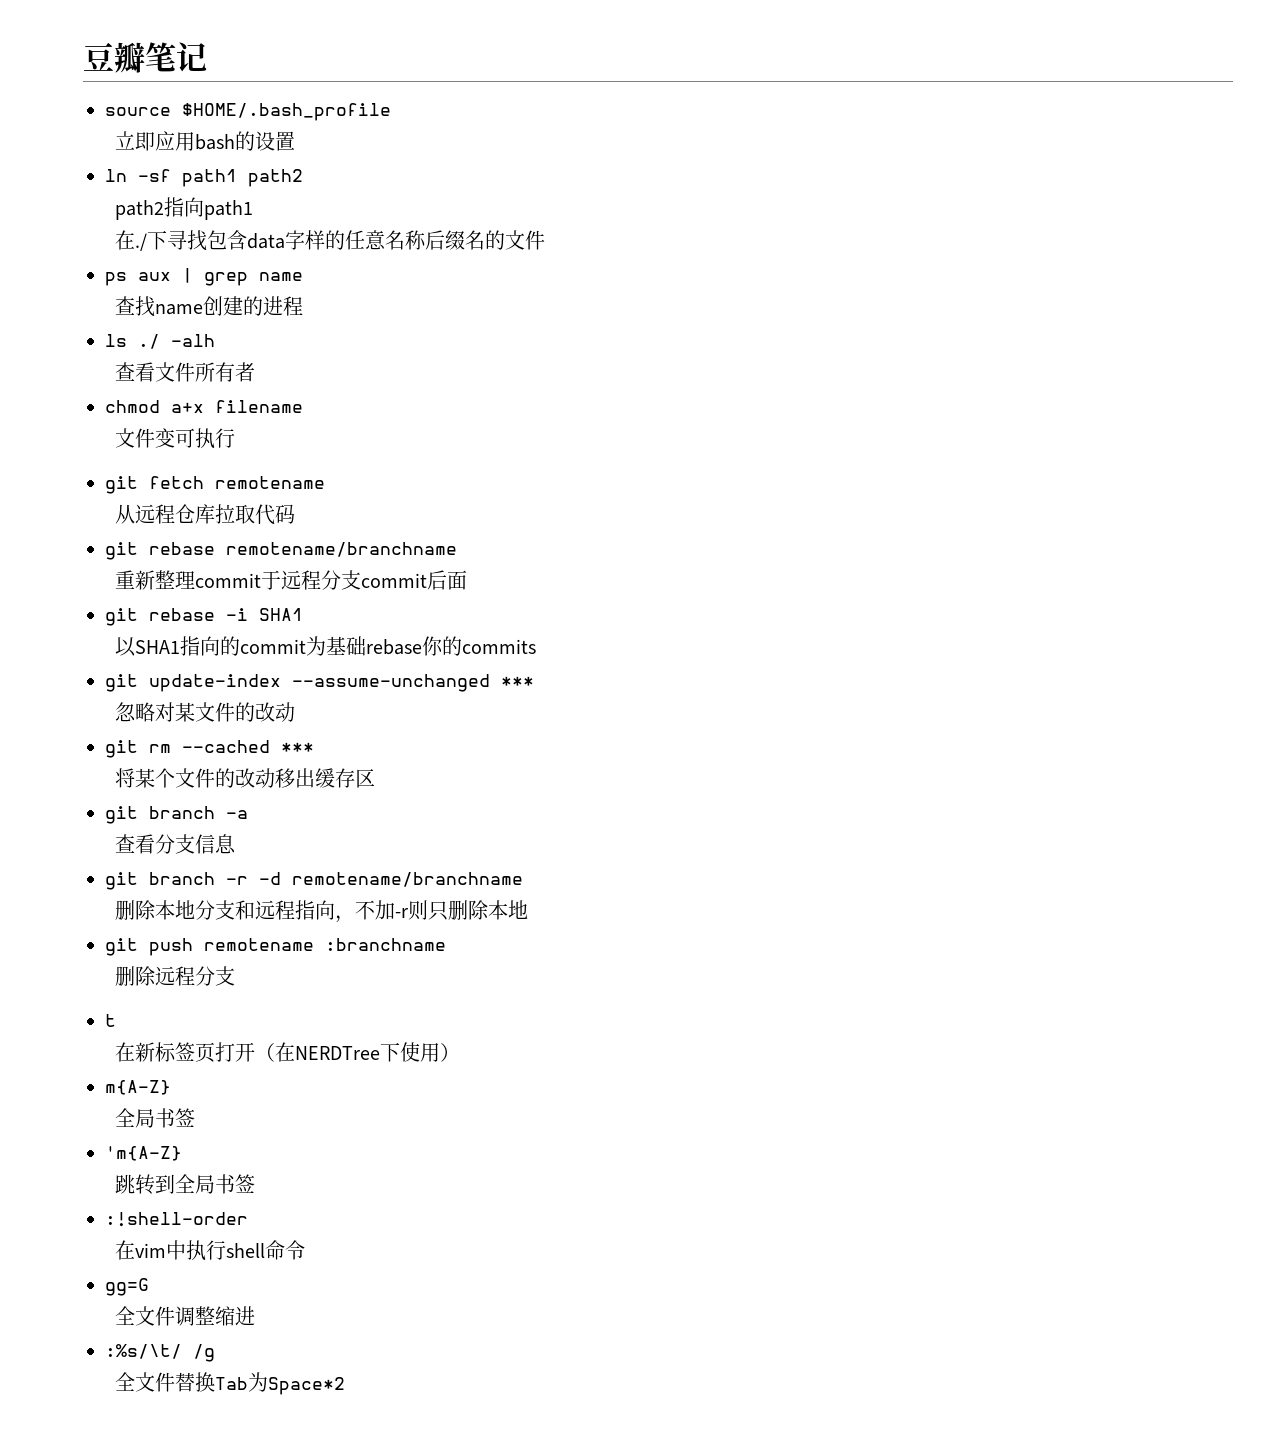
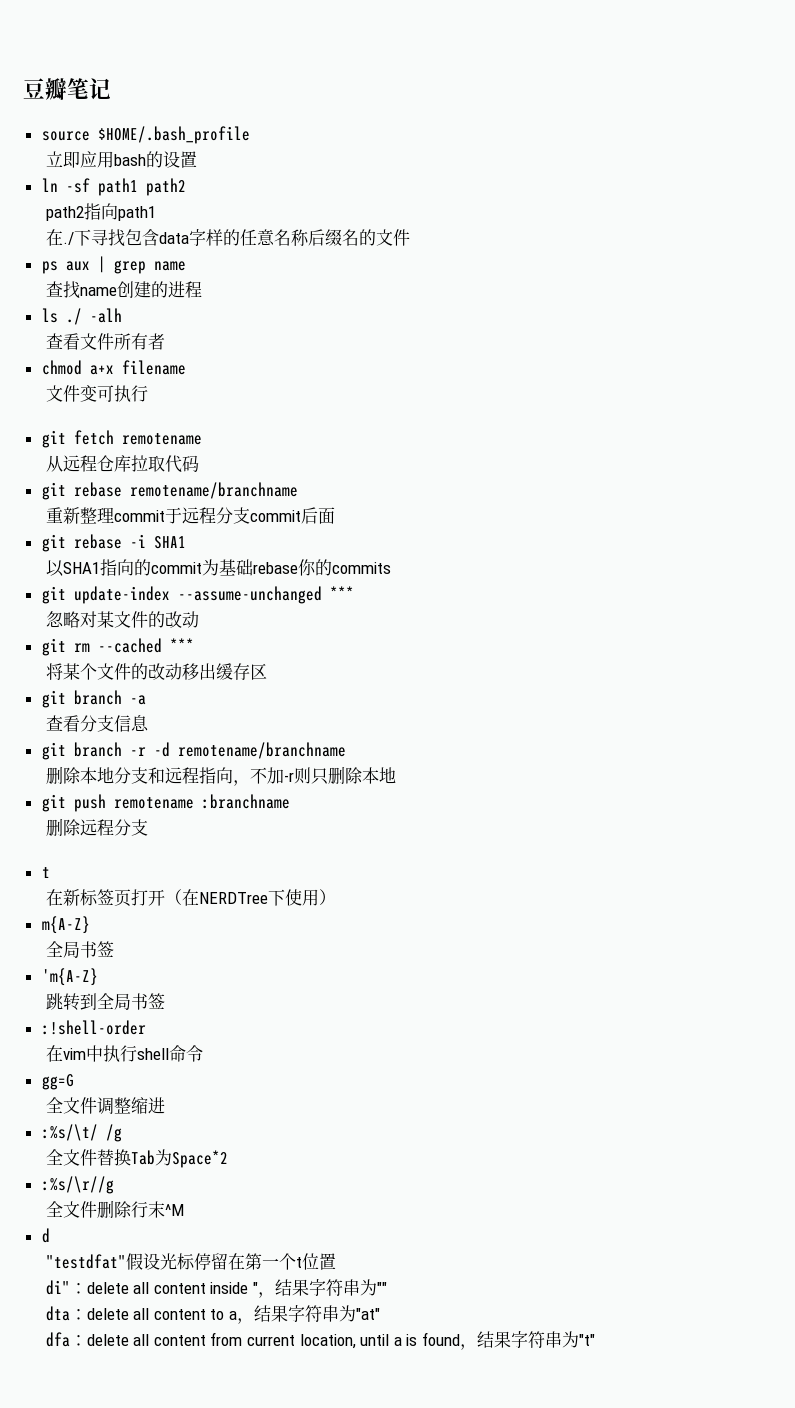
+ :%s/\r//g
+ 全文件删除行末^M
+ d
+ "testdfat"假设光标停留在第一个t位置
+ di"：delete all content inside "，结果字符串为""
+ dta：delete all content to a，结果字符串为"at"
+ dfa：delete all content from current location, until a is found，结果字符串为"t"

